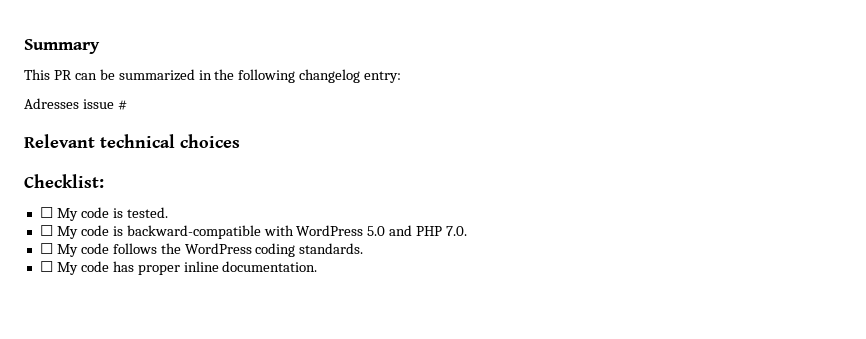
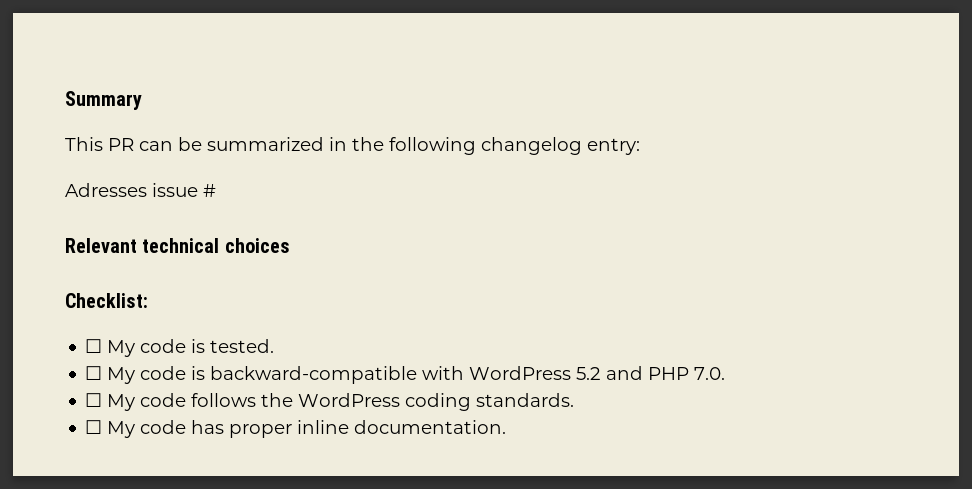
- ☐ My code is backward-compatible with WordPress 5.0 and PHP 7.0.
+ ☐ My code is backward-compatible with WordPress 5.2 and PHP 7.0.

